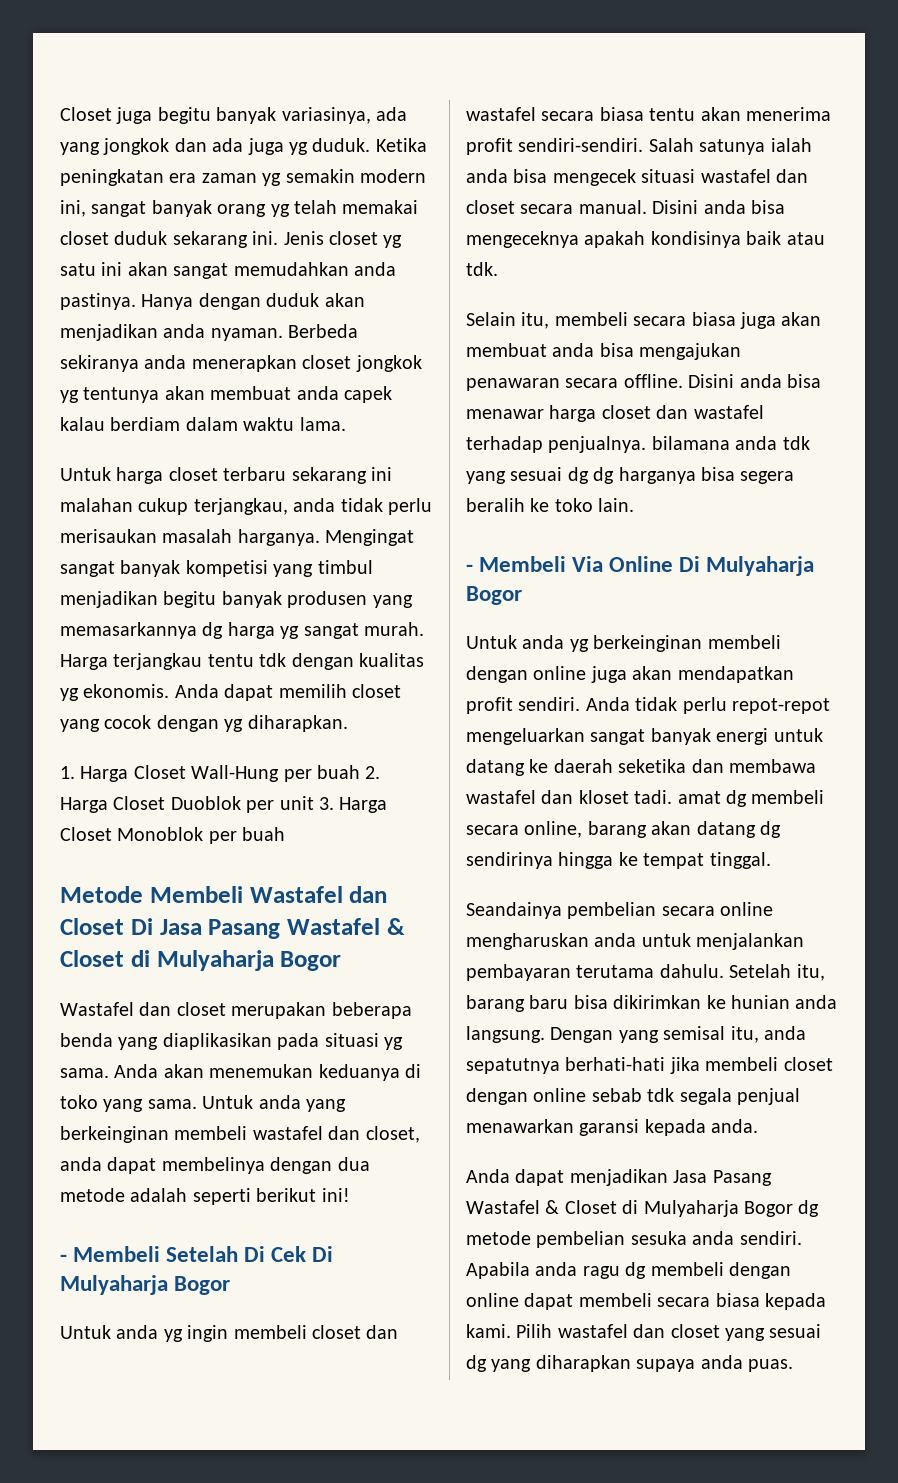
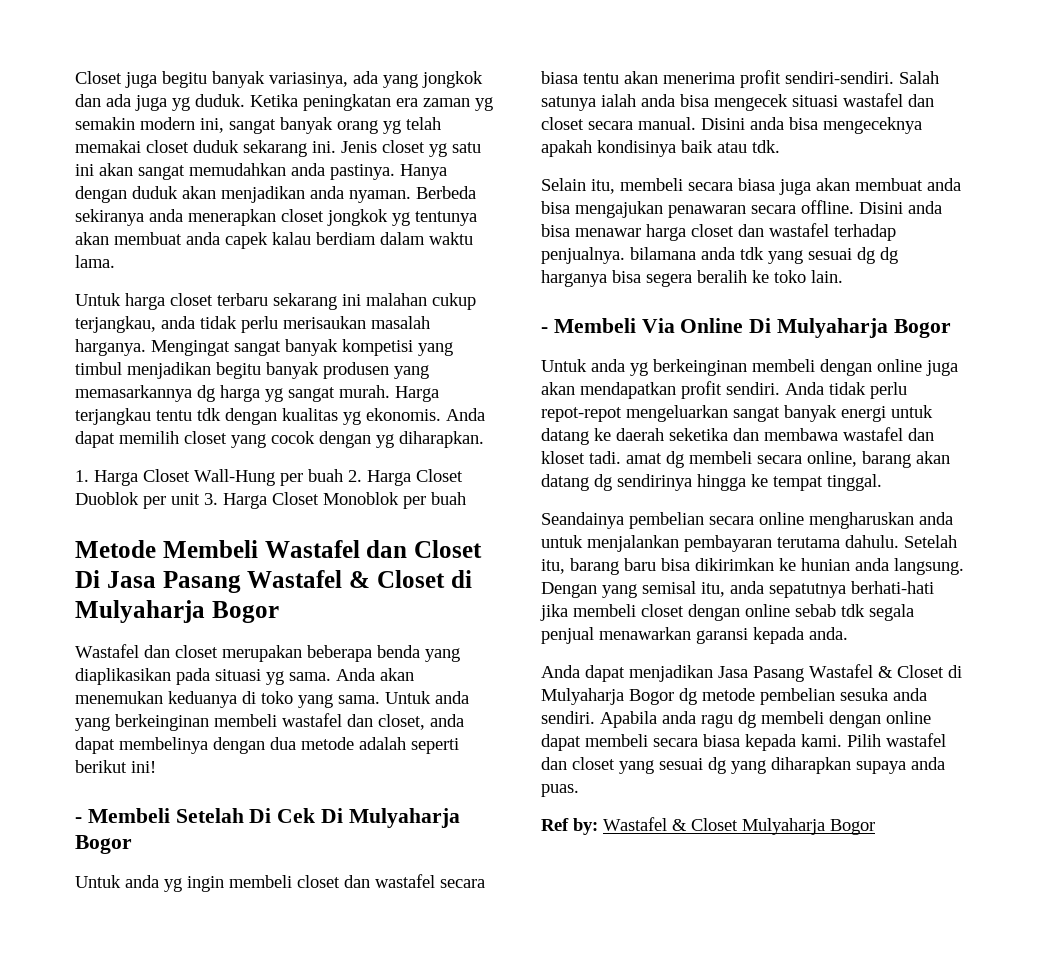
+ Ref by: Wastafel & Closet Mulyaharja Bogor

